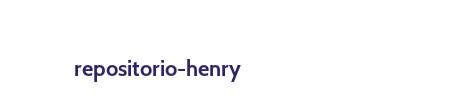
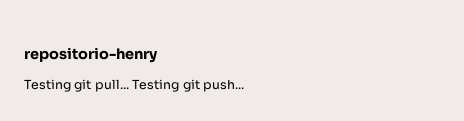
+ Testing git pull... Testing git push...

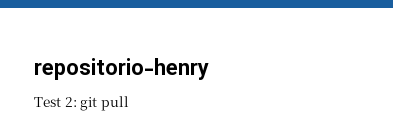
- Testing git pull... Testing git push...
+ Test 2: git pull

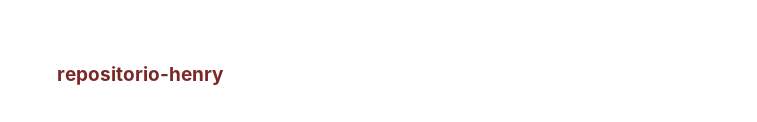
- Test 2: git pull

